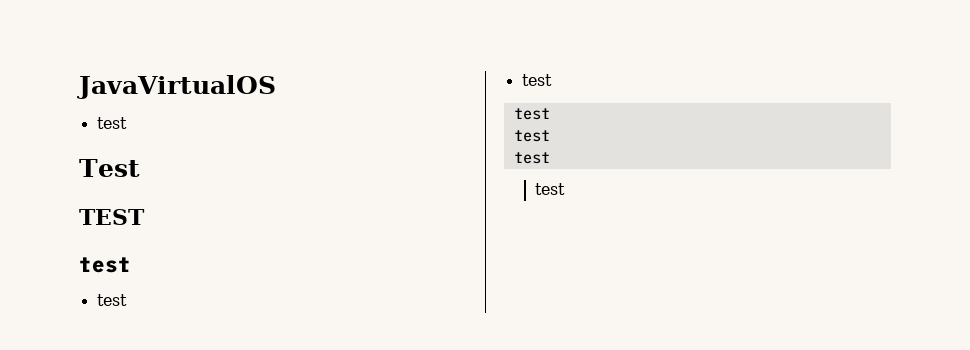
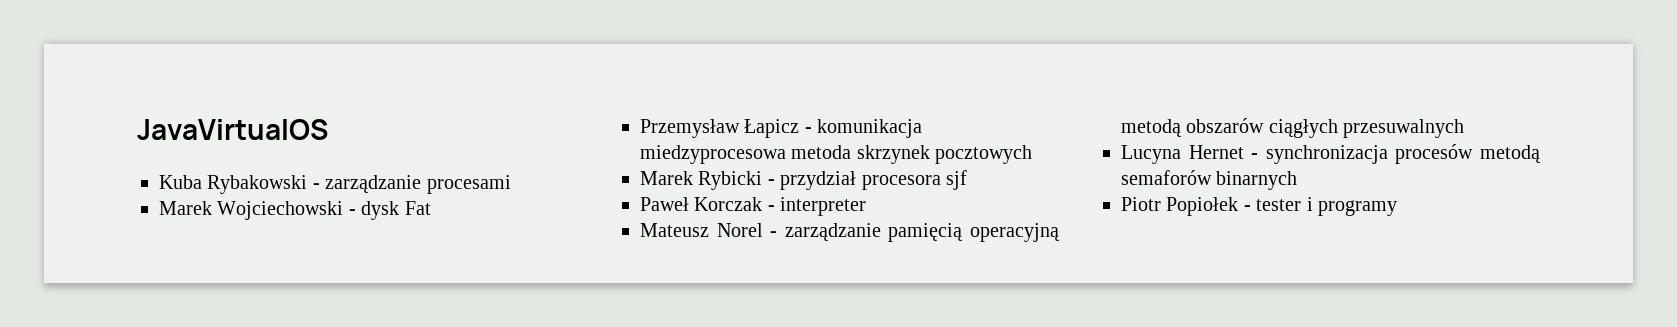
  JavaVirtualOS
- test
- Test
- TEST
- test
- test
- test
- test
- test
- test
- test
+ Kuba Rybakowski - zarządzanie procesami
+ Marek Wojciechowski - dysk Fat
+ Przemysław Łapicz - komunikacja miedzyprocesowa metoda skrzynek pocztowych
+ Marek Rybicki - przydział procesora sjf
+ Paweł Korczak - interpreter
+ Mateusz Norel - zarządzanie pamięcią operacyjną metodą obszarów ciągłych przesuwalnych
+ Lucyna Hernet - synchronizacja procesów metodą semaforów binarnych
+ Piotr Popiołek - tester i programy

